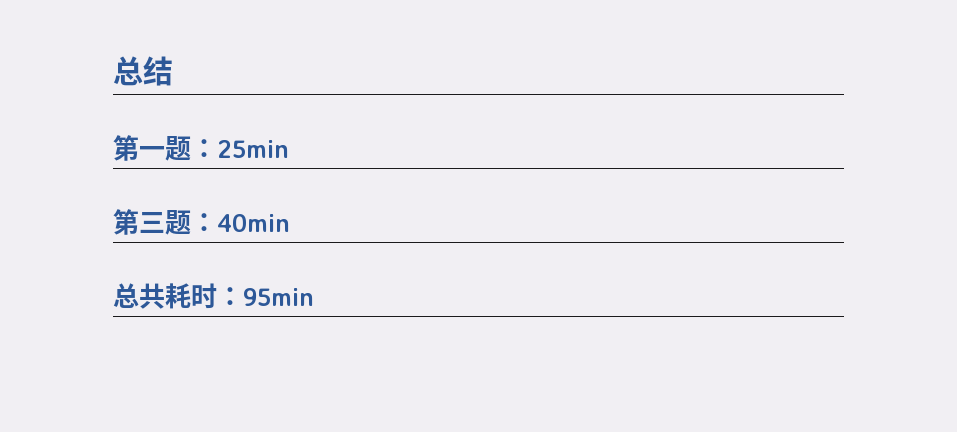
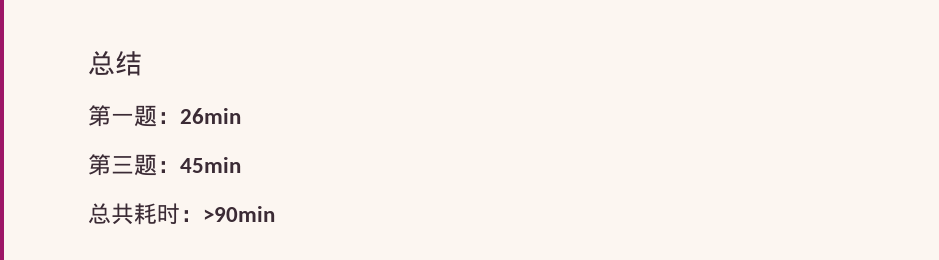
- 第一题：25min
+ 第一题：26min
- 第三题：40min
+ 第三题：45min
- 总共耗时：95min
+ 总共耗时：>90min

